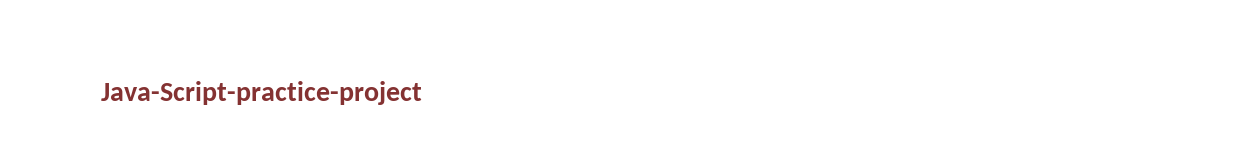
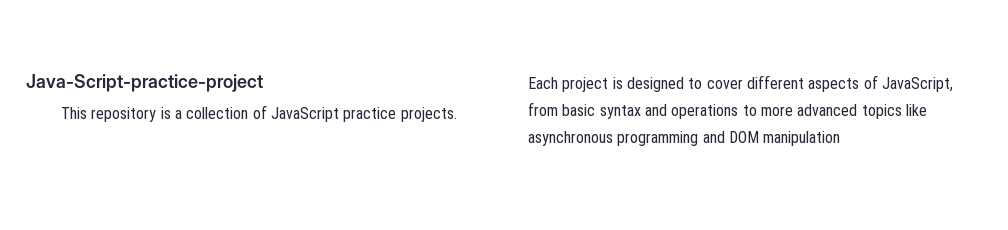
+ This repository is a collection of JavaScript practice projects. Each project is designed to cover different aspects of JavaScript, from basic syntax and operations to more advanced topics like asynchronous programming and DOM manipulation

